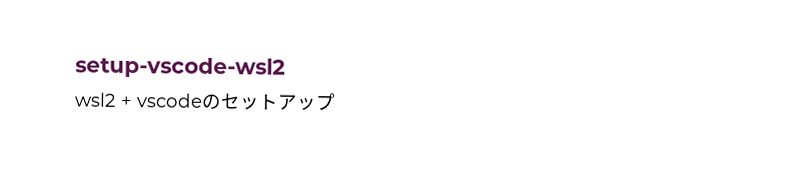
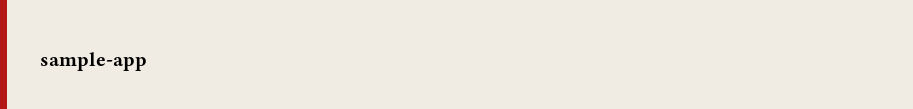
- setup-vscode-wsl2
- wsl2 + vscodeのセットアップ
+ sample-app

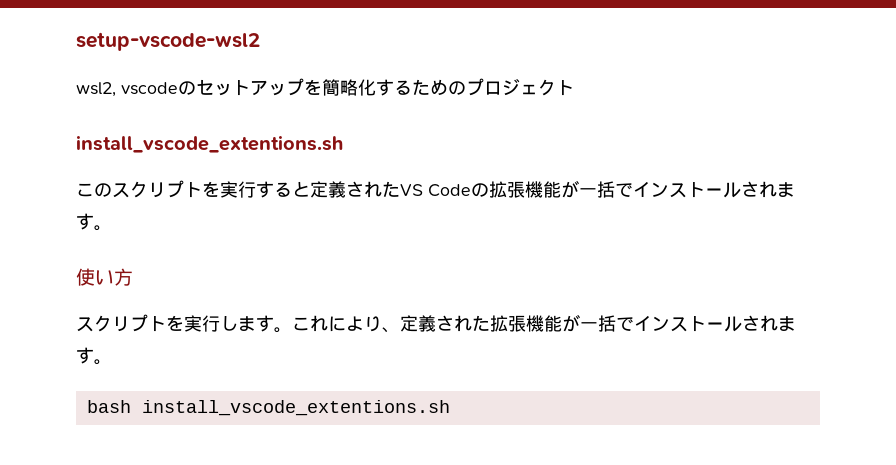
- sample-app
+ setup-vscode-wsl2
+ wsl2, vscodeのセットアップを簡略化するためのプロジェクト
+ install_vscode_extentions.sh
+ このスクリプトを実行すると定義されたVS Codeの拡張機能が一括でインストールされます。
+ 使い方
+ スクリプトを実行します。これにより、定義された拡張機能が一括でインストールされます。
+ bash install_vscode_extentions.sh

